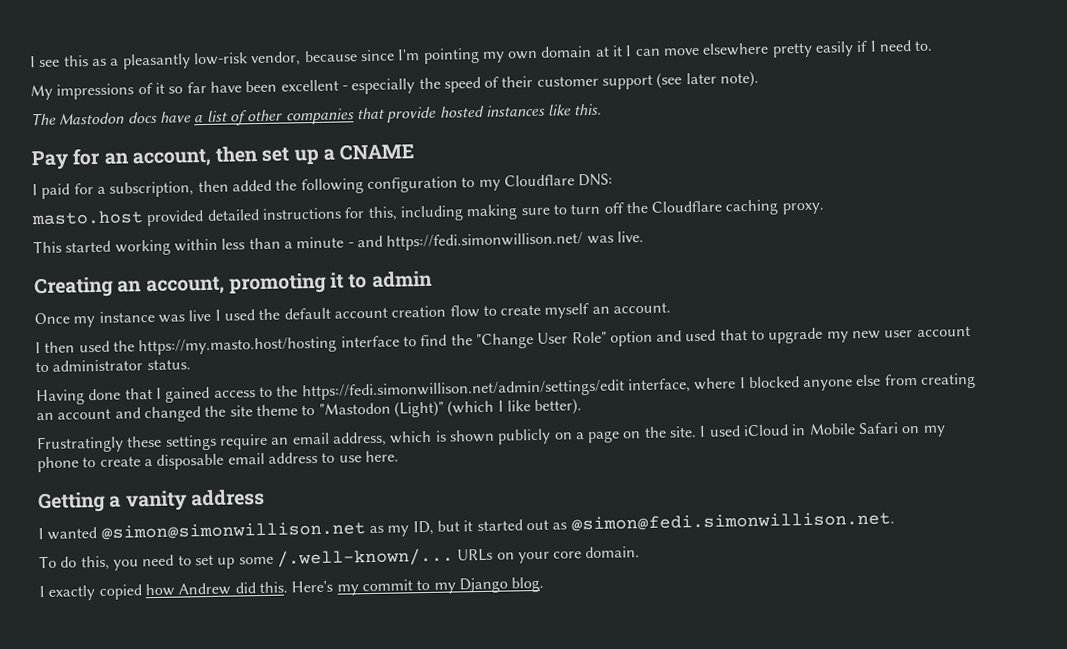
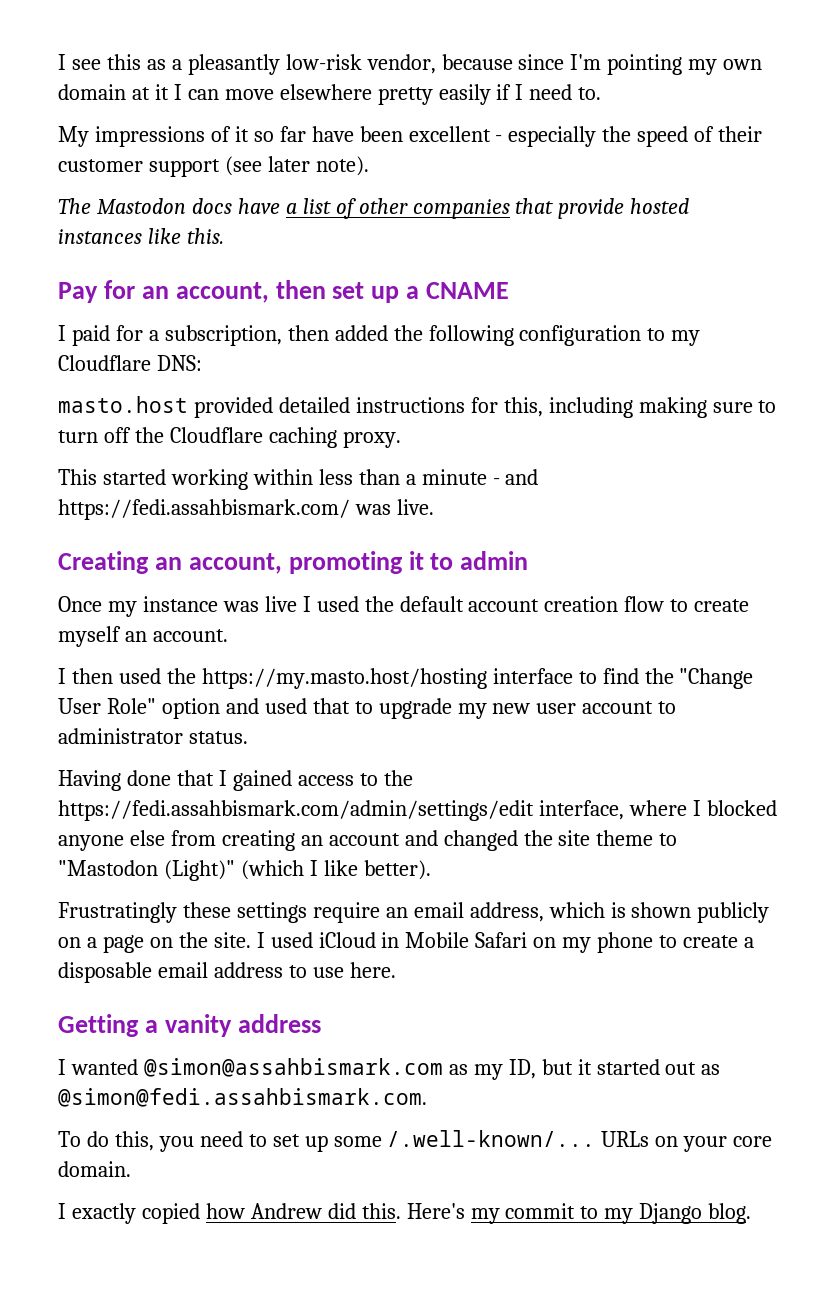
- This started working within less than a minute - and https://fedi.simonwillison.net/ was live.
+ This started working within less than a minute - and https://fedi.assahbismark.com/ was live.
- Having done that I gained access to the https://fedi.simonwillison.net/admin/settings/edit interface, where I blocked anyone else from creating an account and changed the site theme to "Mastodon (Light)" (which I like better).
+ Having done that I gained access to the https://fedi.assahbismark.com/admin/settings/edit interface, where I blocked anyone else from creating an account and changed the site theme to "Mastodon (Light)" (which I like better).
- I wanted @simon@simonwillison.net as my ID, but it started out as @simon@fedi.simonwillison.net.
+ I wanted @simon@assahbismark.com as my ID, but it started out as @simon@fedi.assahbismark.com.

